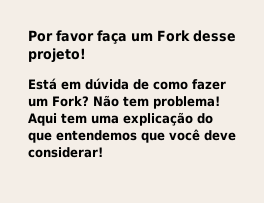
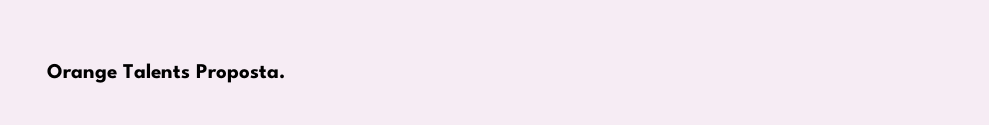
- Por favor faça um Fork desse projeto!
- Está em dúvida de como fazer um Fork? Não tem problema! Aqui tem uma explicação do que entendemos que você deve considerar!
+ Orange Talents Proposta.

